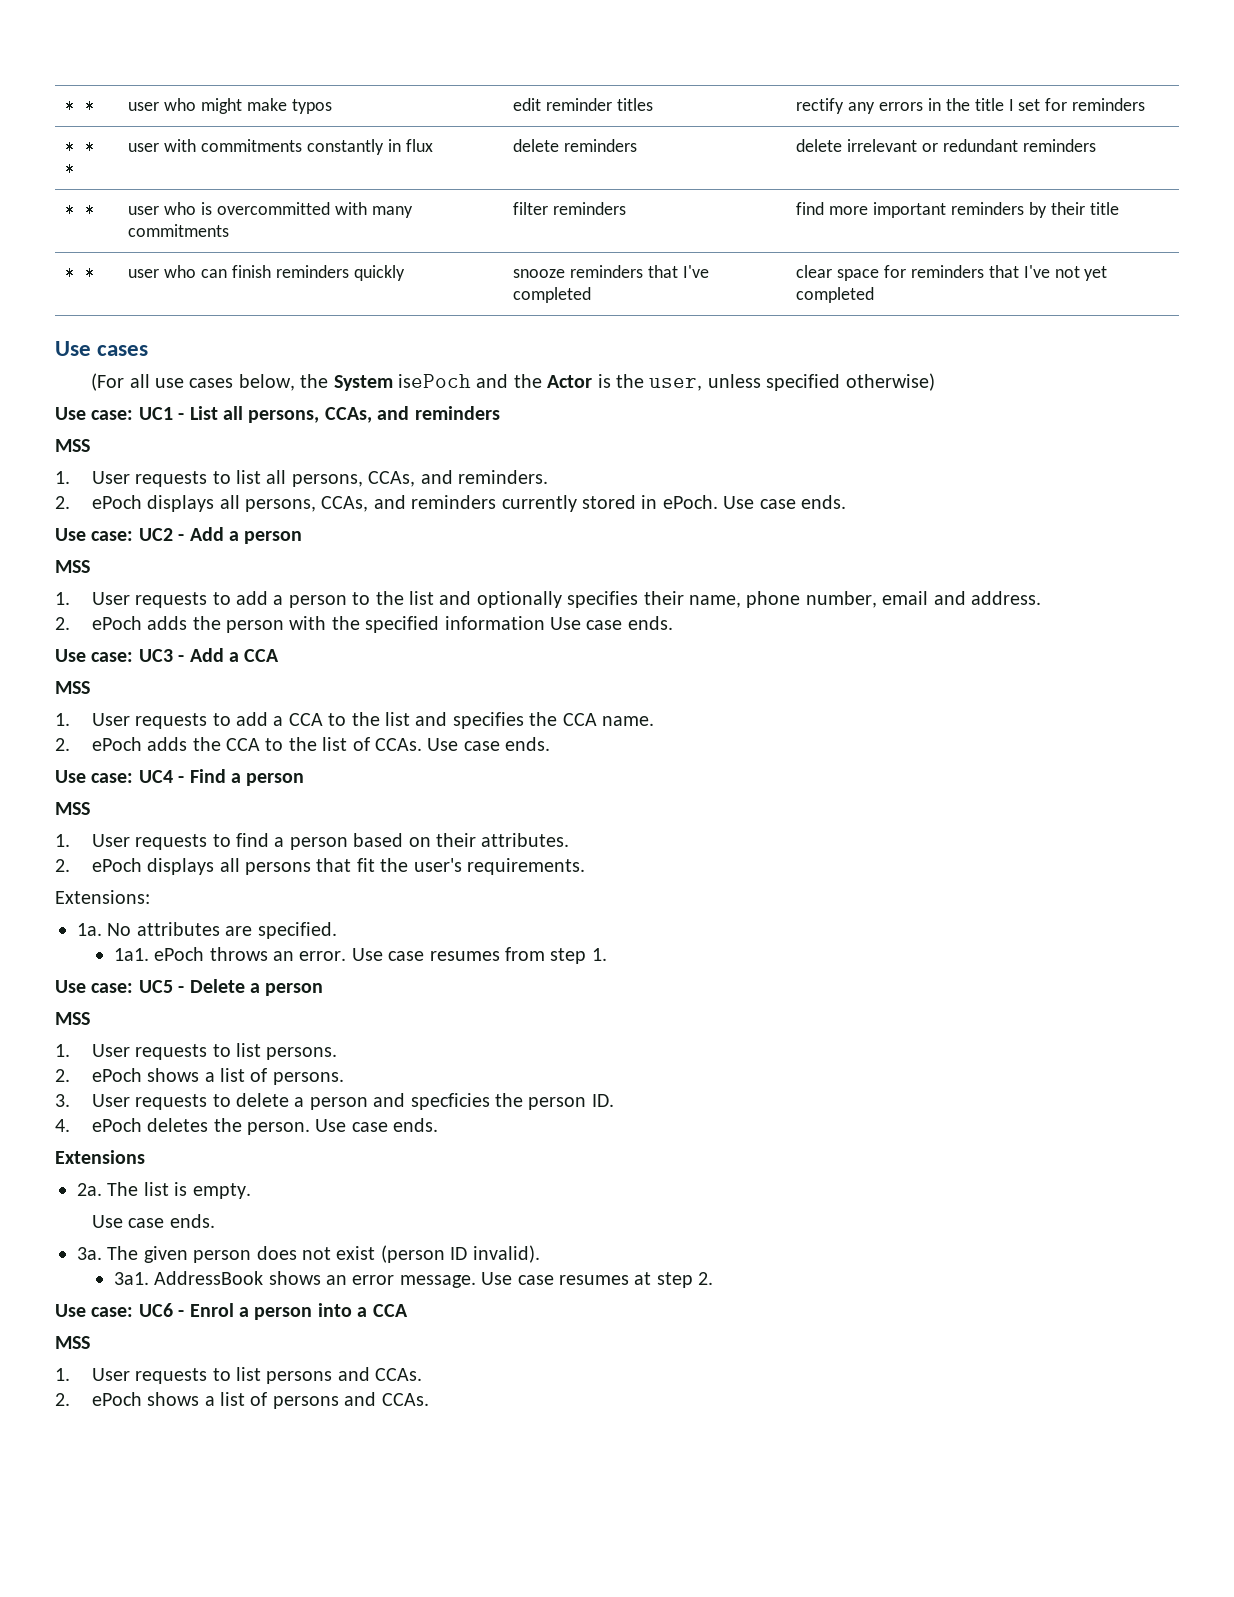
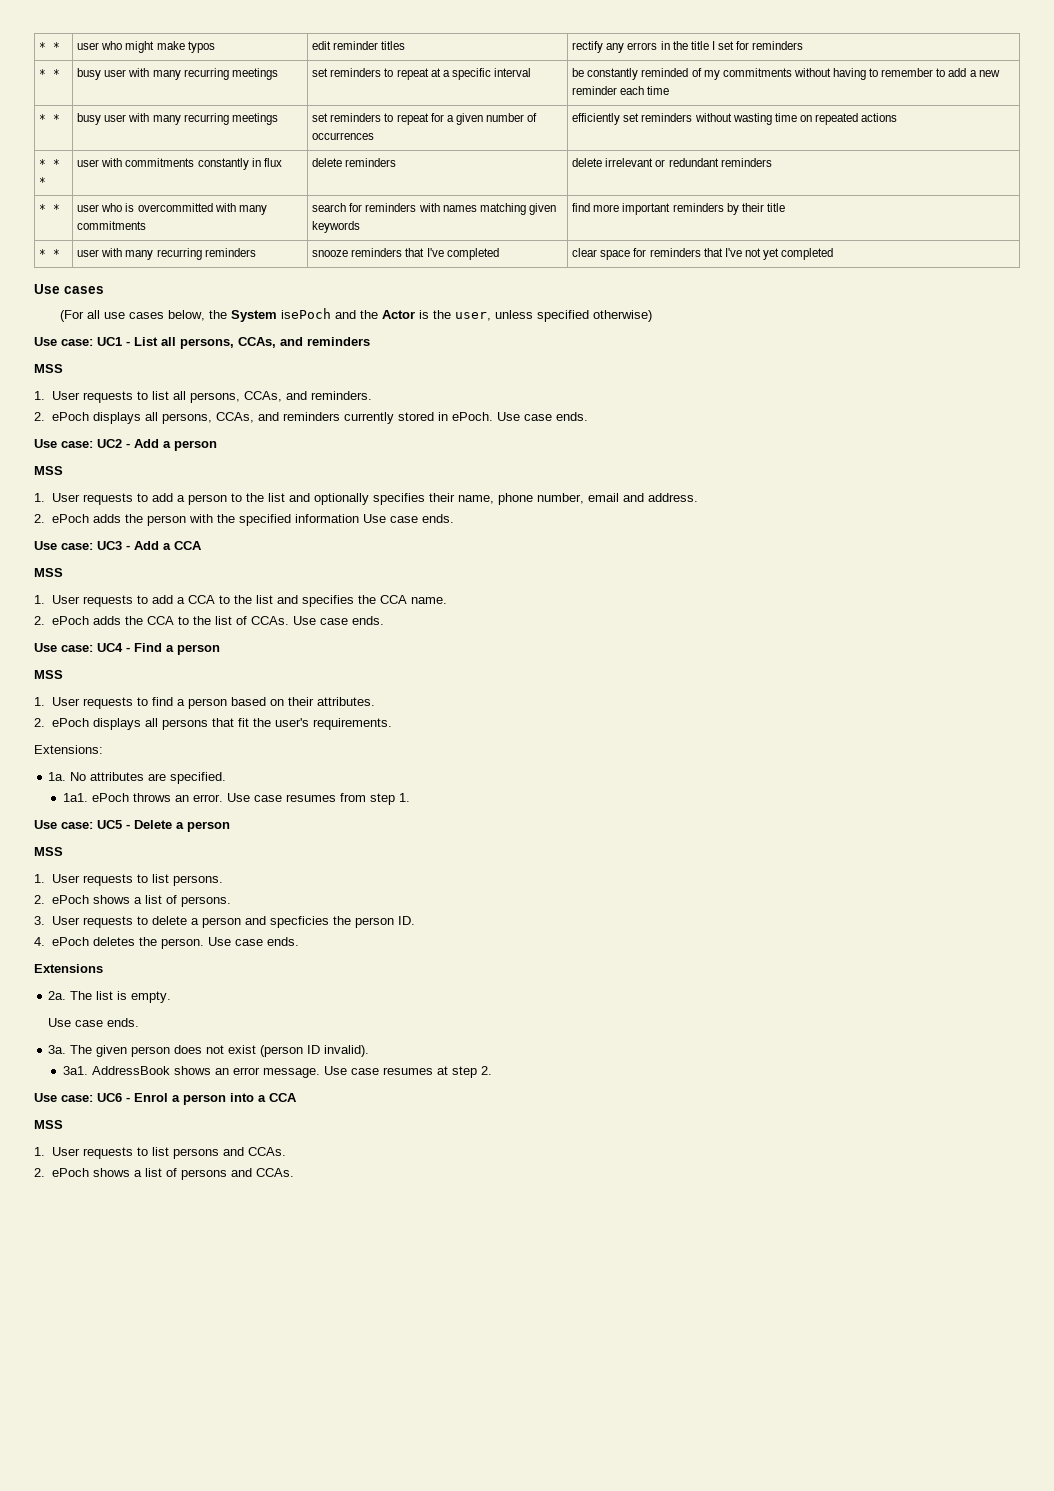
+ * * | busy user with many recurring meetings | set reminders to repeat at a specific interval | be constantly reminded of my commitments without having to remember to add a new reminder each time
+ * * | busy user with many recurring meetings | set reminders to repeat for a given number of occurrences | efficiently set reminders without wasting time on repeated actions
- * * | user who is overcommitted with many commitments | filter reminders | find more important reminders by their title
+ * * | user who is overcommitted with many commitments | search for reminders with names matching given keywords | find more important reminders by their title
- * * | user who can finish reminders quickly | snooze reminders that I've completed | clear space for reminders that I've not yet completed
+ * * | user with many recurring reminders | snooze reminders that I've completed | clear space for reminders that I've not yet completed

